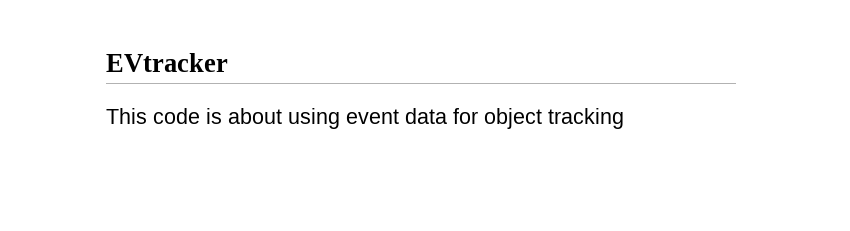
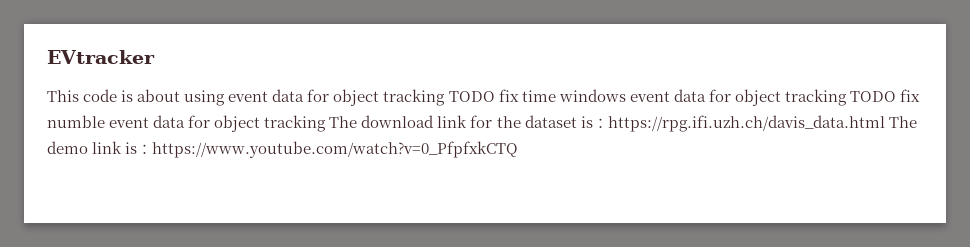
- This code is about using event data for object tracking
+ This code is about using event data for object tracking TODO fix time windows event data for object tracking TODO fix numble event data for object tracking The download link for the dataset is：https://rpg.ifi.uzh.ch/davis_data.html The demo link is：https://www.youtube.com/watch?v=0_PfpfxkCTQ

